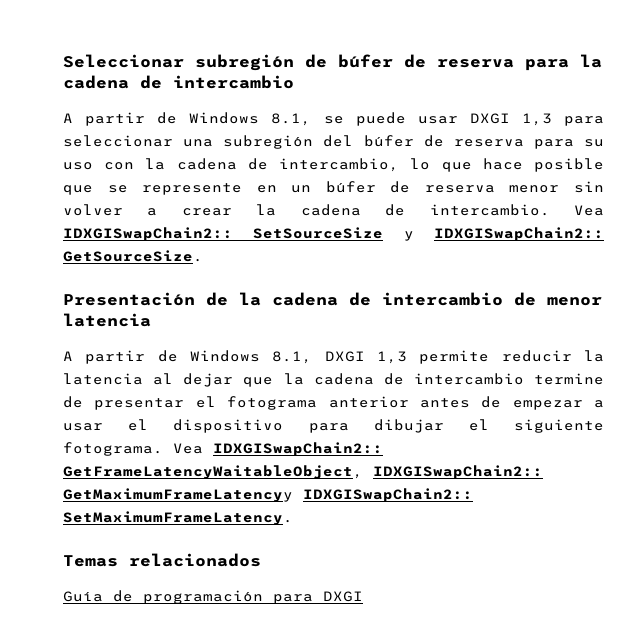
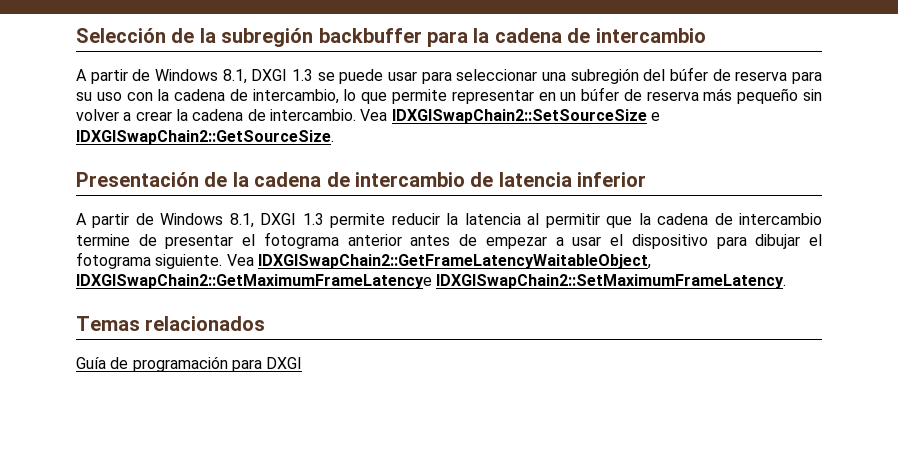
- Seleccionar subregión de búfer de reserva para la cadena de intercambio
+ Selección de la subregión backbuffer para la cadena de intercambio
- A partir de Windows 8.1, se puede usar DXGI 1,3 para seleccionar una subregión del búfer de reserva para su uso con la cadena de intercambio, lo que hace posible que se represente en un búfer de reserva menor sin volver a crear la cadena de intercambio.
+ A partir de Windows 8.1, DXGI 1.3 se puede usar para seleccionar una subregión del búfer de reserva para su uso con la cadena de intercambio, lo que permite representar en un búfer de reserva más pequeño sin volver a crear la cadena de intercambio.
- Vea IDXGISwapChain2:: SetSourceSize y IDXGISwapChain2:: GetSourceSize.
+ Vea IDXGISwapChain2::SetSourceSize e IDXGISwapChain2::GetSourceSize.
- Presentación de la cadena de intercambio de menor latencia
- A partir de Windows 8.1, DXGI 1,3 permite reducir la latencia al dejar que la cadena de intercambio termine de presentar el fotograma anterior antes de empezar a usar el dispositivo para dibujar el siguiente fotograma. Vea IDXGISwapChain2:: GetFrameLatencyWaitableObject, IDXGISwapChain2:: GetMaximumFrameLatencyy IDXGISwapChain2:: SetMaximumFrameLatency.
+ Presentación de la cadena de intercambio de latencia inferior
+ A partir de Windows 8.1, DXGI 1.3 permite reducir la latencia al permitir que la cadena de intercambio termine de presentar el fotograma anterior antes de empezar a usar el dispositivo para dibujar el fotograma siguiente. Vea IDXGISwapChain2::GetFrameLatencyWaitableObject, IDXGISwapChain2::GetMaximumFrameLatencye IDXGISwapChain2::SetMaximumFrameLatency.

